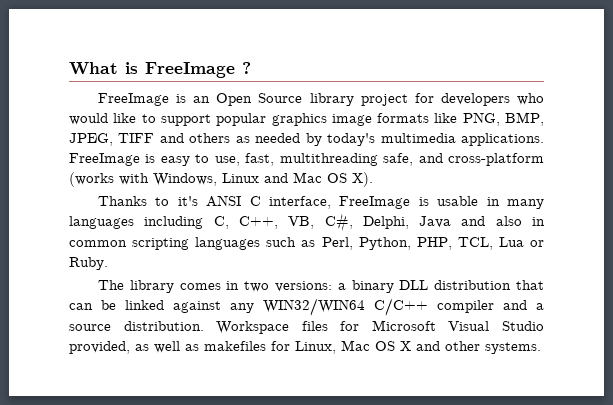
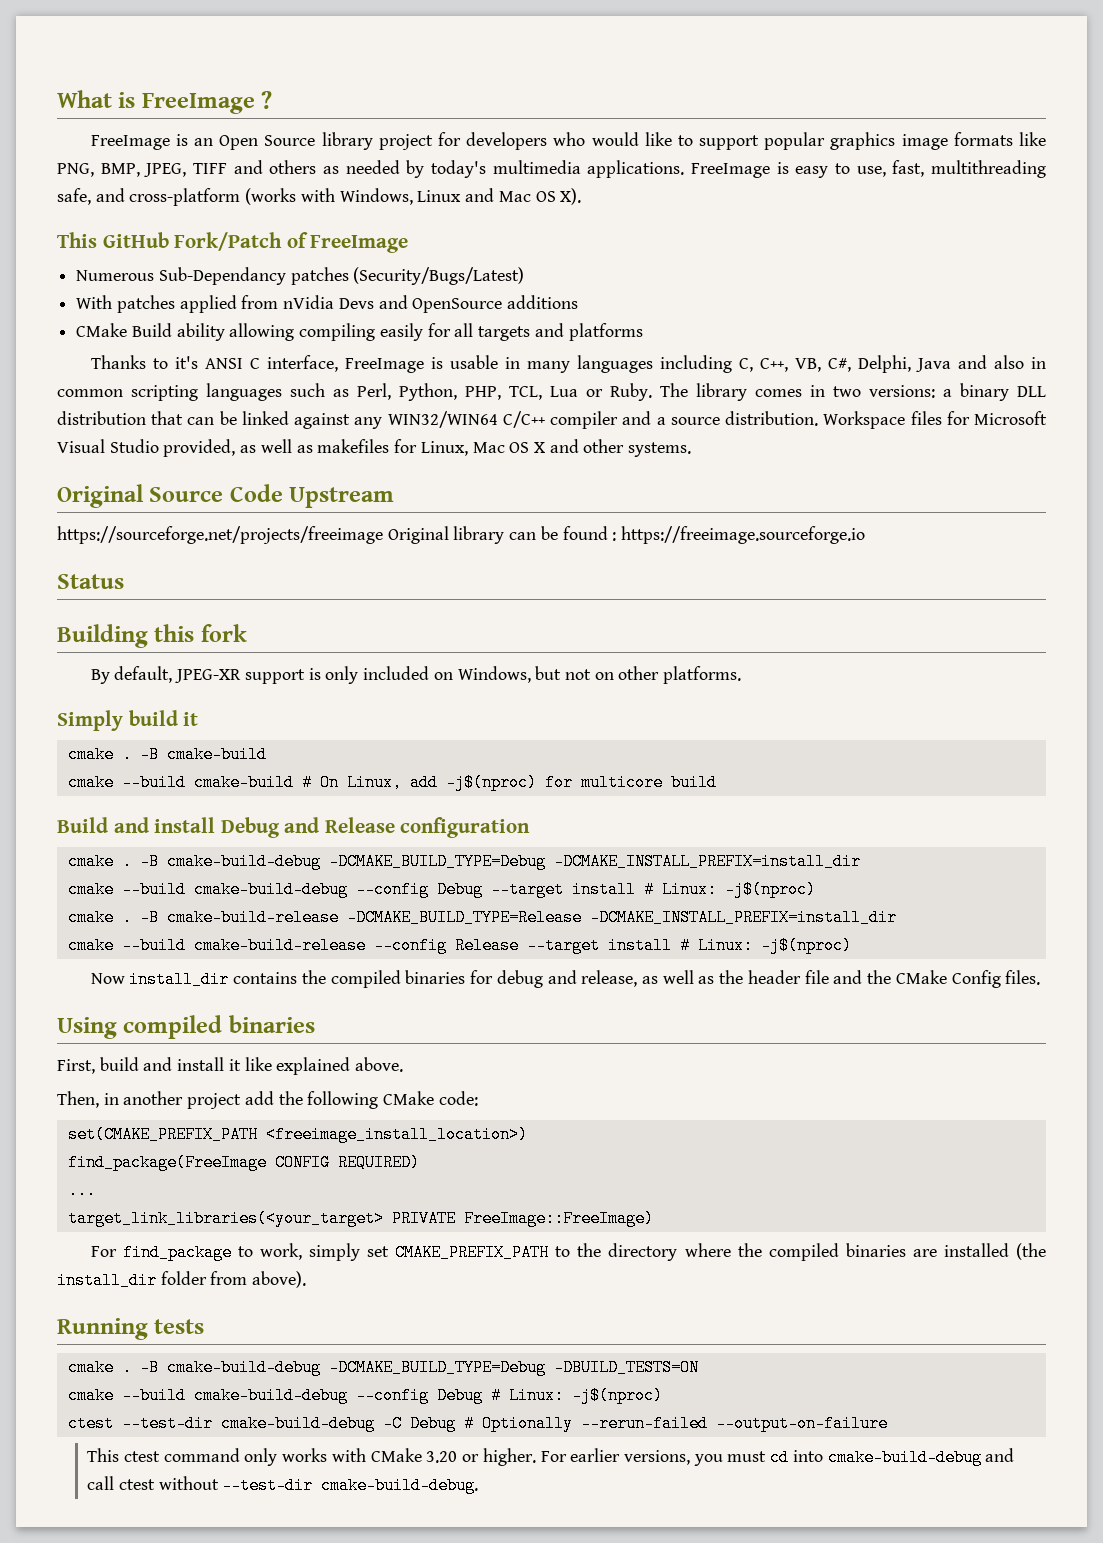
+ This GitHub Fork/Patch of FreeImage
+ Numerous Sub-Dependancy patches (Security/Bugs/Latest)
+ With patches applied from nVidia Devs and OpenSource additions
+ CMake Build ability allowing compiling easily for all targets and platforms
- Thanks to it's ANSI C interface, FreeImage is usable in many languages including C, C++, VB, C#, Delphi, Java and also in common scripting languages such as Perl, Python, PHP, TCL, Lua or Ruby.
- The library comes in two versions: a binary DLL distribution that can be linked against any WIN32/WIN64 C/C++ compiler and a source distribution.
+ Thanks to it's ANSI C interface, FreeImage is usable in many languages including C, C++, VB, C#, Delphi, Java and also in common scripting languages such as Perl, Python, PHP, TCL, Lua or Ruby. The library comes in two versions: a binary DLL distribution that can be linked against any WIN32/WIN64 C/C++ compiler and a source distribution.
+ Original Source Code Upstream
+ https://sourceforge.net/projects/freeimage Original library can be found : https://freeimage.sourceforge.io
+ Status
+ Building this fork
+ By default, JPEG-XR support is only included on Windows, but not on other platforms.
+ Simply build it
+ cmake . -B cmake-build
+ cmake --build cmake-build # On Linux, add -j$(nproc) for multicore build
+ Build and install Debug and Release configuration
+ cmake . -B cmake-build-debug -DCMAKE_BUILD_TYPE=Debug -DCMAKE_INSTALL_PREFIX=install_dir
+ cmake --build cmake-build-debug --config Debug --target install # Linux: -j$(nproc)
+ cmake . -B cmake-build-release -DCMAKE_BUILD_TYPE=Release -DCMAKE_INSTALL_PREFIX=install_dir
+ cmake --build cmake-build-release --config Release --target install # Linux: -j$(nproc)
+ Now install_dir contains the compiled binaries for debug and release, as well as the header file and the CMake Config files.
+ Using compiled binaries
+ First, build and install it like explained above.
+ Then, in another project add the following CMake code:
+ set(CMAKE_PREFIX_PATH <freeimage_install_location>)
+ find_package(FreeImage CONFIG REQUIRED)
+ ...
+ target_link_libraries(<your_target> PRIVATE FreeImage::FreeImage)
+ For find_package to work, simply set CMAKE_PREFIX_PATH to the directory where the compiled binaries are installed (the install_dir folder from above).
+ Running tests
+ cmake . -B cmake-build-debug -DCMAKE_BUILD_TYPE=Debug -DBUILD_TESTS=ON
+ cmake --build cmake-build-debug --config Debug # Linux: -j$(nproc)
+ ctest --test-dir cmake-build-debug -C Debug # Optionally --rerun-failed --output-on-failure
+ This ctest command only works with CMake 3.20 or higher. For earlier versions, you must cd into cmake-build-debug and call ctest without --test-dir cmake-build-debug.

